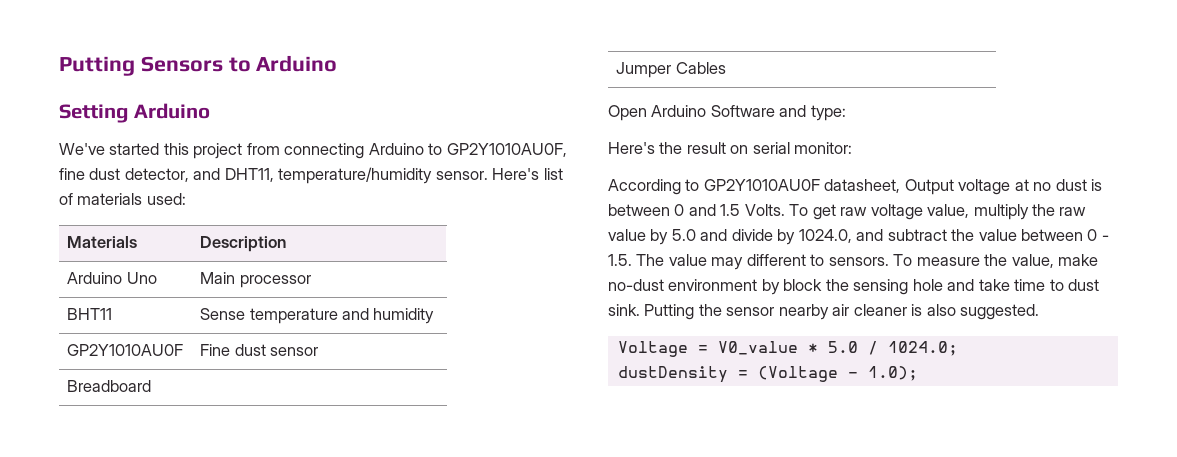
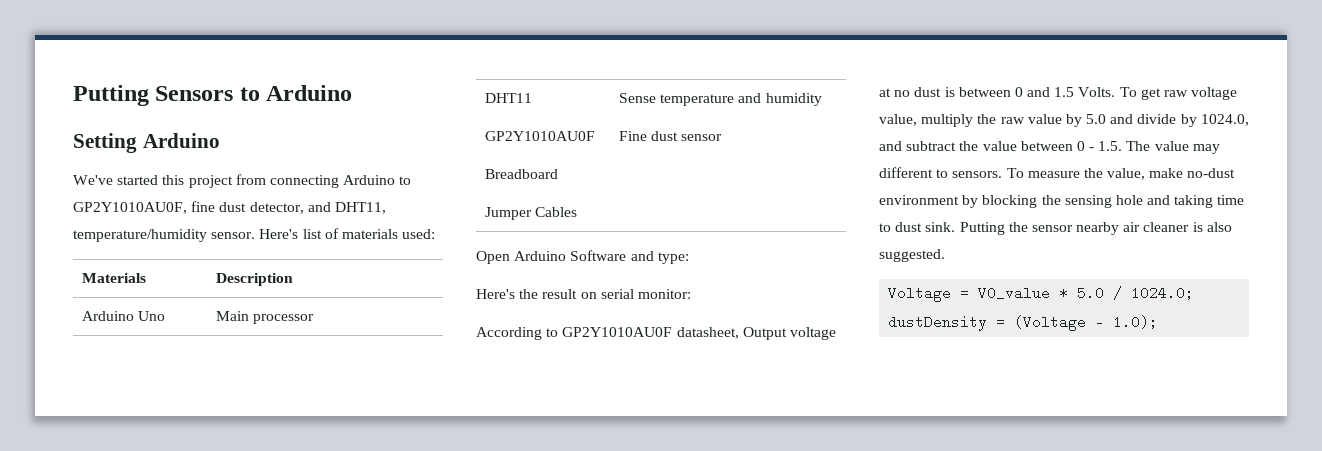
- BHT11 | Sense temperature and humidity
+ DHT11 | Sense temperature and humidity
- To measure the value, make no-dust environment by block the sensing hole and take time to dust sink.
+ To measure the value, make no-dust environment by blocking the sensing hole and taking time to dust sink.

